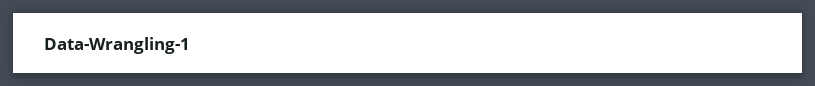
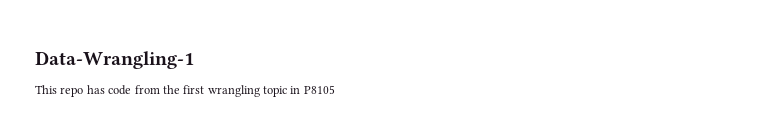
+ This repo has code from the first wrangling topic in P8105

